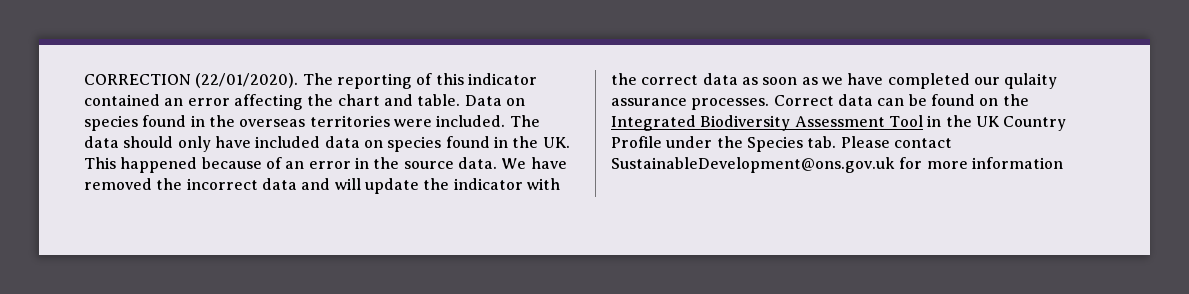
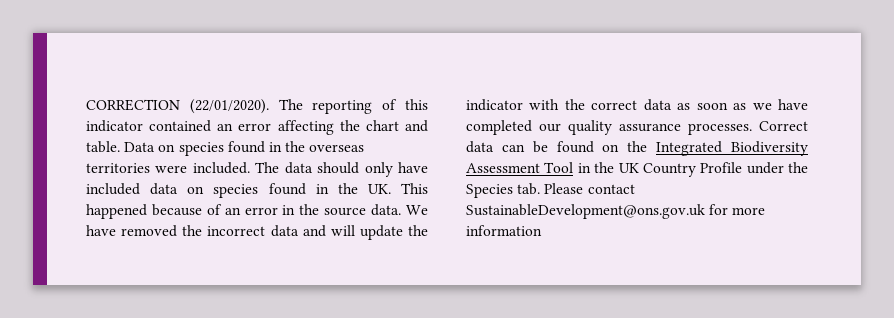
- We have removed the incorrect data and will update the indicator with the correct data as soon as we have completed our qulaity assurance processes.
+ We have removed the incorrect data and will update the indicator with the correct data as soon as we have completed our quality assurance processes.

